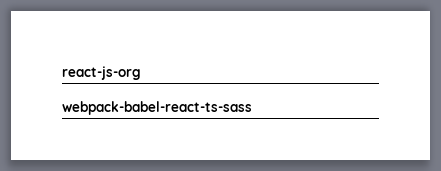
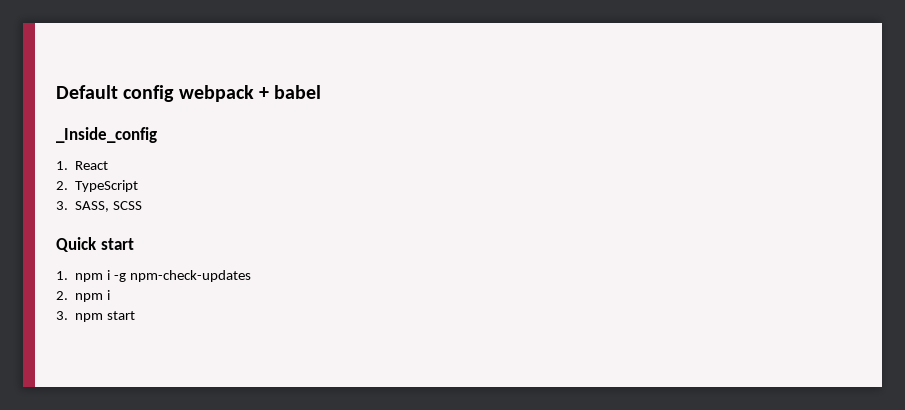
- react-js-org
- webpack-babel-react-ts-sass
+ Default config webpack + babel
+ _Inside_config
+ 1. React
+ 2. TypeScript
+ 3. SASS, SCSS
+ Quick start
+ 1. npm i -g npm-check-updates
+ 2. npm i
+ 3. npm start

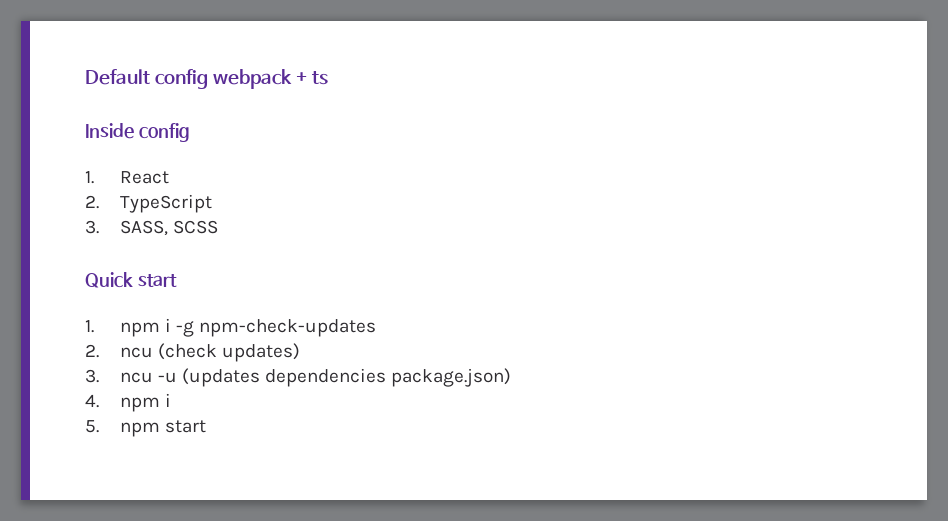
- Default config webpack + babel
- _Inside_config
+ Default config webpack + ts
+ Inside config
- 2. npm i
+ 2. ncu (check updates)
+ 3. ncu -u (updates dependencies package.json)
+ 4. npm i
- 3. npm start
+ 5. npm start

